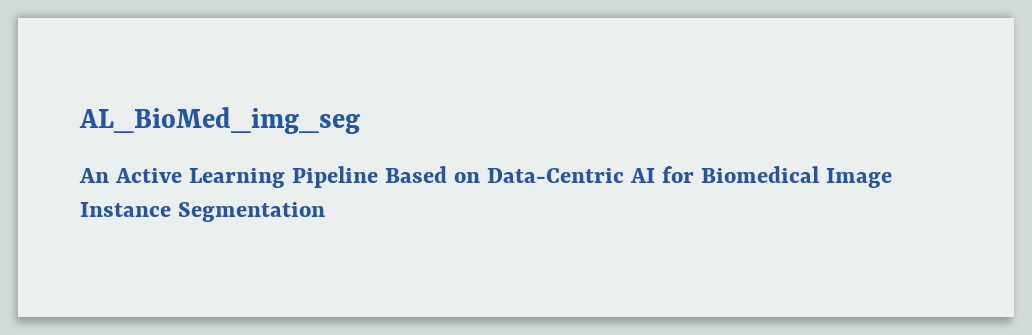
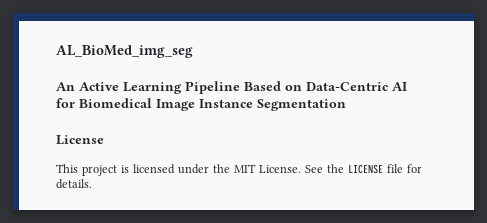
+ License
+ This project is licensed under the MIT License. See the LICENSE file for details.

